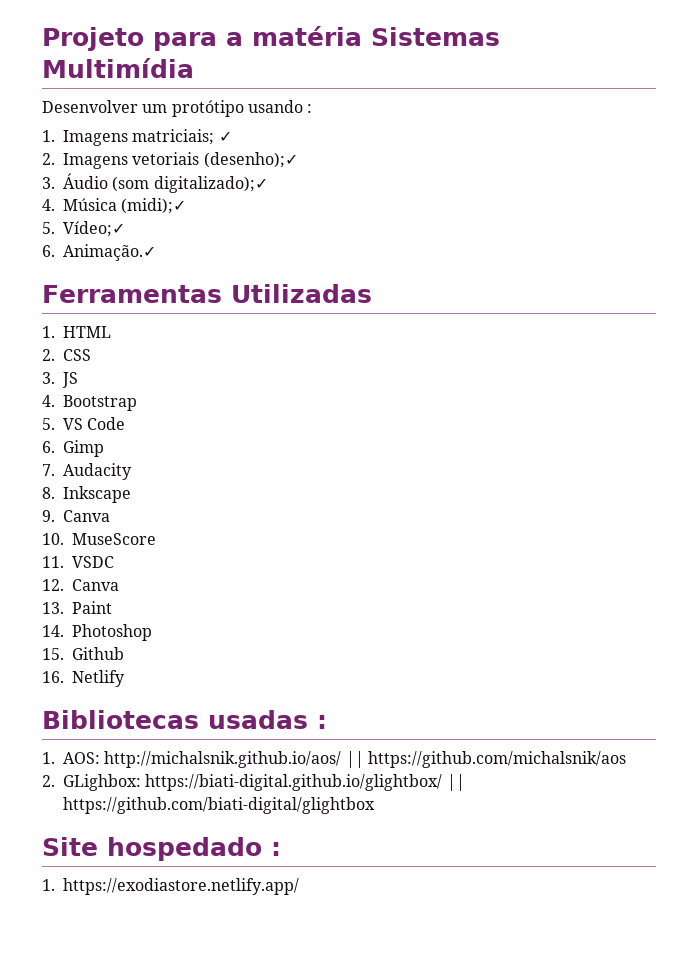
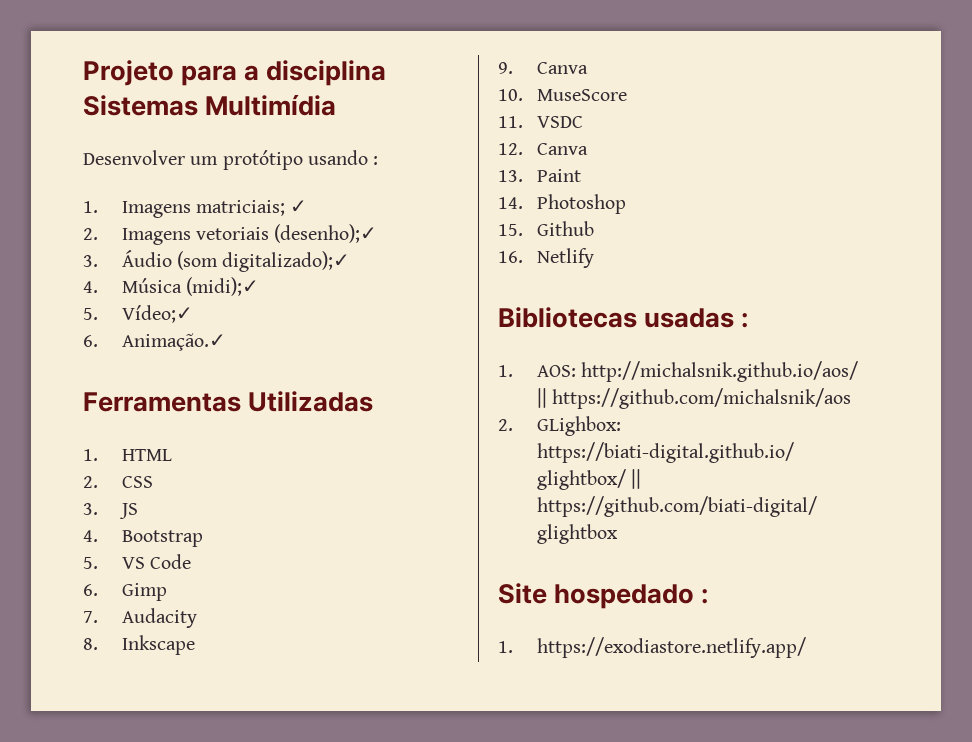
- Projeto para a matéria Sistemas Multimídia
+ Projeto para a disciplina Sistemas Multimídia

